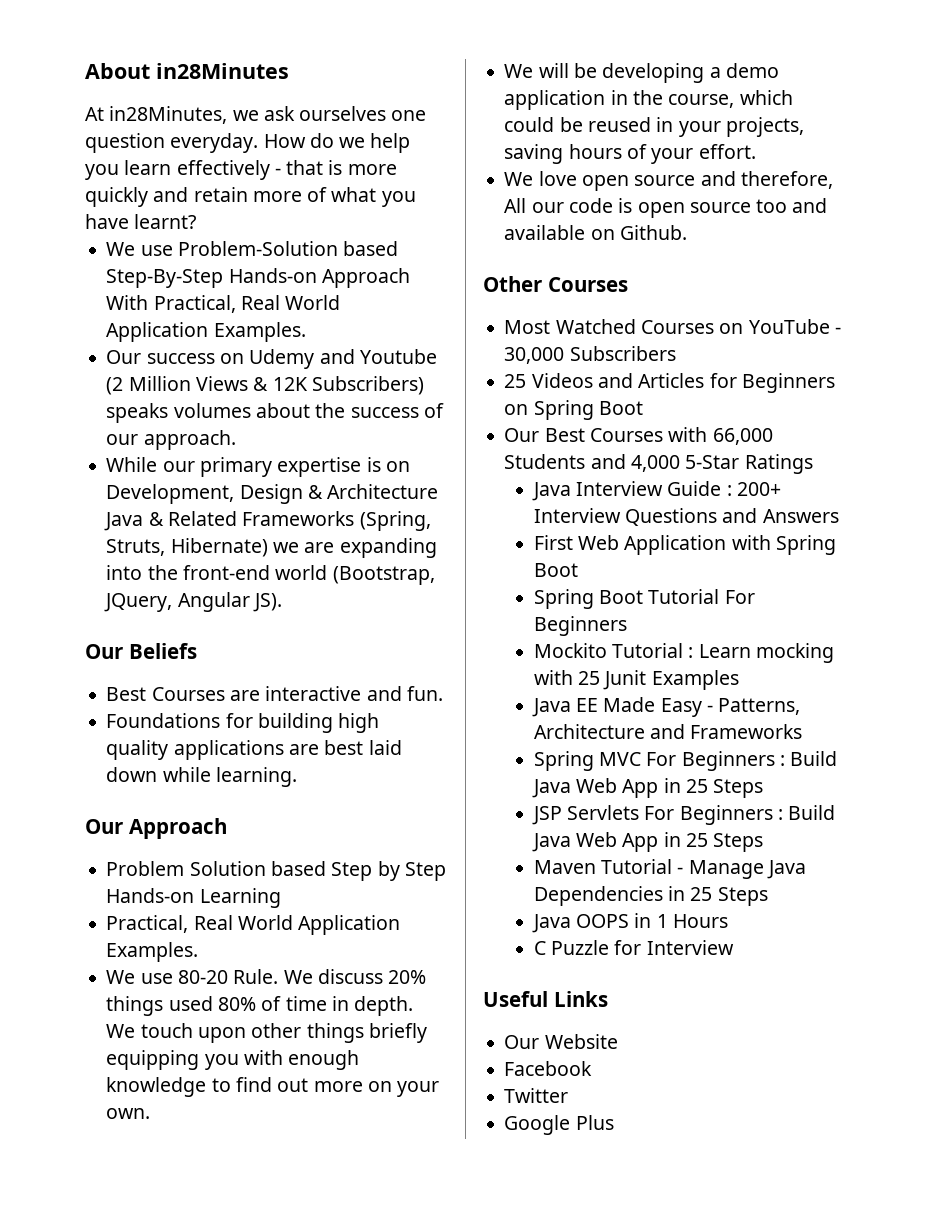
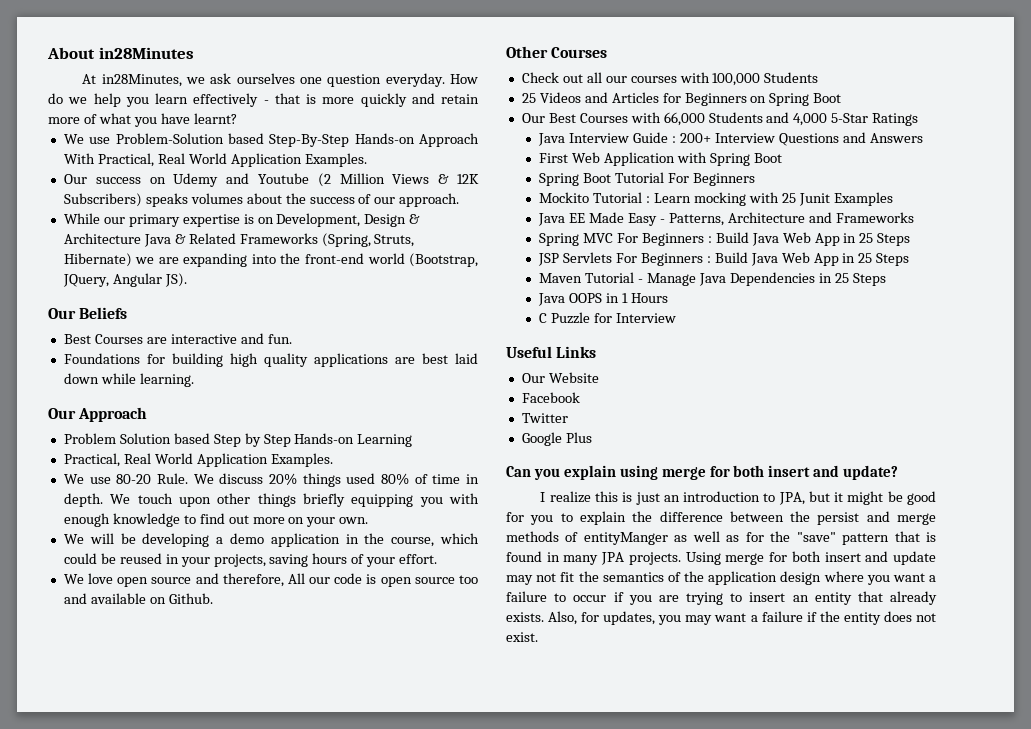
- Most Watched Courses on YouTube - 30,000 Subscribers
+ Check out all our courses with 100,000 Students
+ Can you explain using merge for both insert and update?
+ I realize this is just an introduction to JPA, but it might be good for you to explain the difference between the persist and merge methods of entityManger as well as for the "save" pattern that is found in many JPA projects. Using merge for both insert and update may not fit the semantics of the application design where you want a failure to occur if you are trying to insert an entity that already exists. Also, for updates, you may want a failure if the entity does not exist.

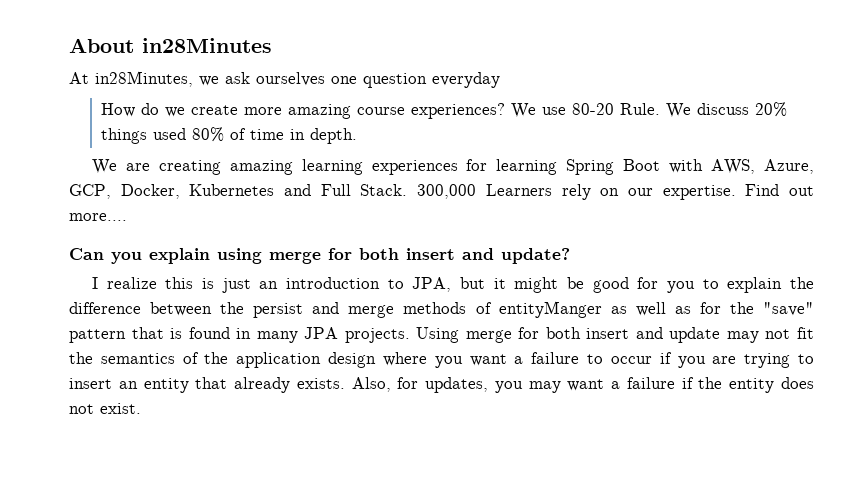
- At in28Minutes, we ask ourselves one question everyday. How do we help you learn effectively - that is more quickly and retain more of what you have learnt?
- We use Problem-Solution based Step-By-Step Hands-on Approach With Practical, Real World Application Examples.
- Our success on Udemy and Youtube (2 Million Views & 12K Subscribers) speaks volumes about the success of our approach.
- While our primary expertise is on Development, Design & Architecture Java & Related Frameworks (Spring, Struts, Hibernate) we are expanding into the front-end world (Bootstrap, JQuery, Angular JS).
- Our Beliefs
- Best Courses are interactive and fun.
- Foundations for building high quality applications are best laid down while learning.
- Our Approach
- Problem Solution based Step by Step Hands-on Learning
- Practical, Real World Application Examples.
- We use 80-20 Rule.
+ At in28Minutes, we ask ourselves one question everyday
+ How do we create more amazing course experiences? We use 80-20 Rule.
- We discuss 20% things used 80% of time in depth. We touch upon other things briefly equipping you with enough knowledge to find out more on your own.
- We will be developing a demo application in the course, which could be reused in your projects, saving hours of your effort.
- We love open source and therefore, All our code is open source too and available on Github.
- Other Courses
- Check out all our courses with 100,000 Students
- 25 Videos and Articles for Beginners on Spring Boot
- Our Best Courses with 66,000 Students and 4,000 5-Star Ratings
- Java Interview Guide : 200+ Interview Questions and Answers
- First Web Application with Spring Boot
- Spring Boot Tutorial For Beginners
- Mockito Tutorial : Learn mocking with 25 Junit Examples
- Java EE Made Easy - Patterns, Architecture and Frameworks
- Spring MVC For Beginners : Build Java Web App in 25 Steps
- JSP Servlets For Beginners : Build Java Web App in 25 Steps
- Maven Tutorial - Manage Java Dependencies in 25 Steps
- Java OOPS in 1 Hours
- C Puzzle for Interview
- Useful Links
- Our Website
- Facebook
- Twitter
- Google Plus
+ We discuss 20% things used 80% of time in depth.
+ We are creating amazing learning experiences for learning Spring Boot with AWS, Azure, GCP, Docker, Kubernetes and Full Stack. 300,000 Learners rely on our expertise. Find out more....

